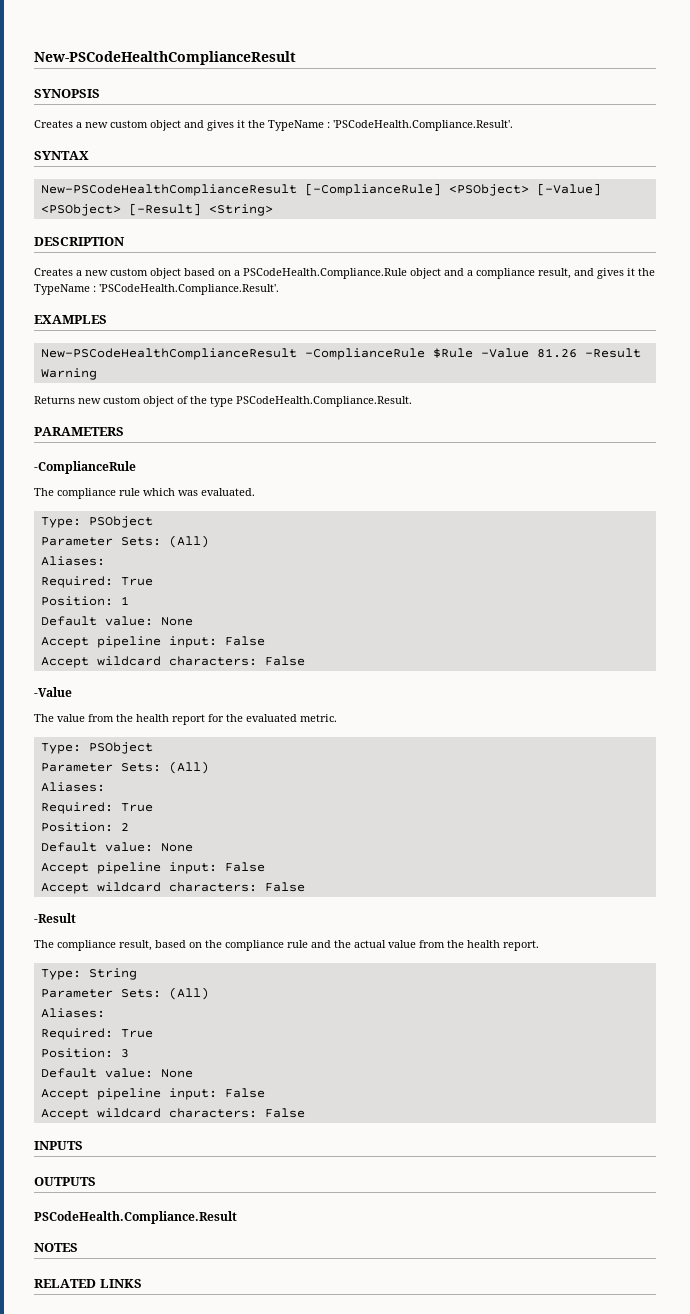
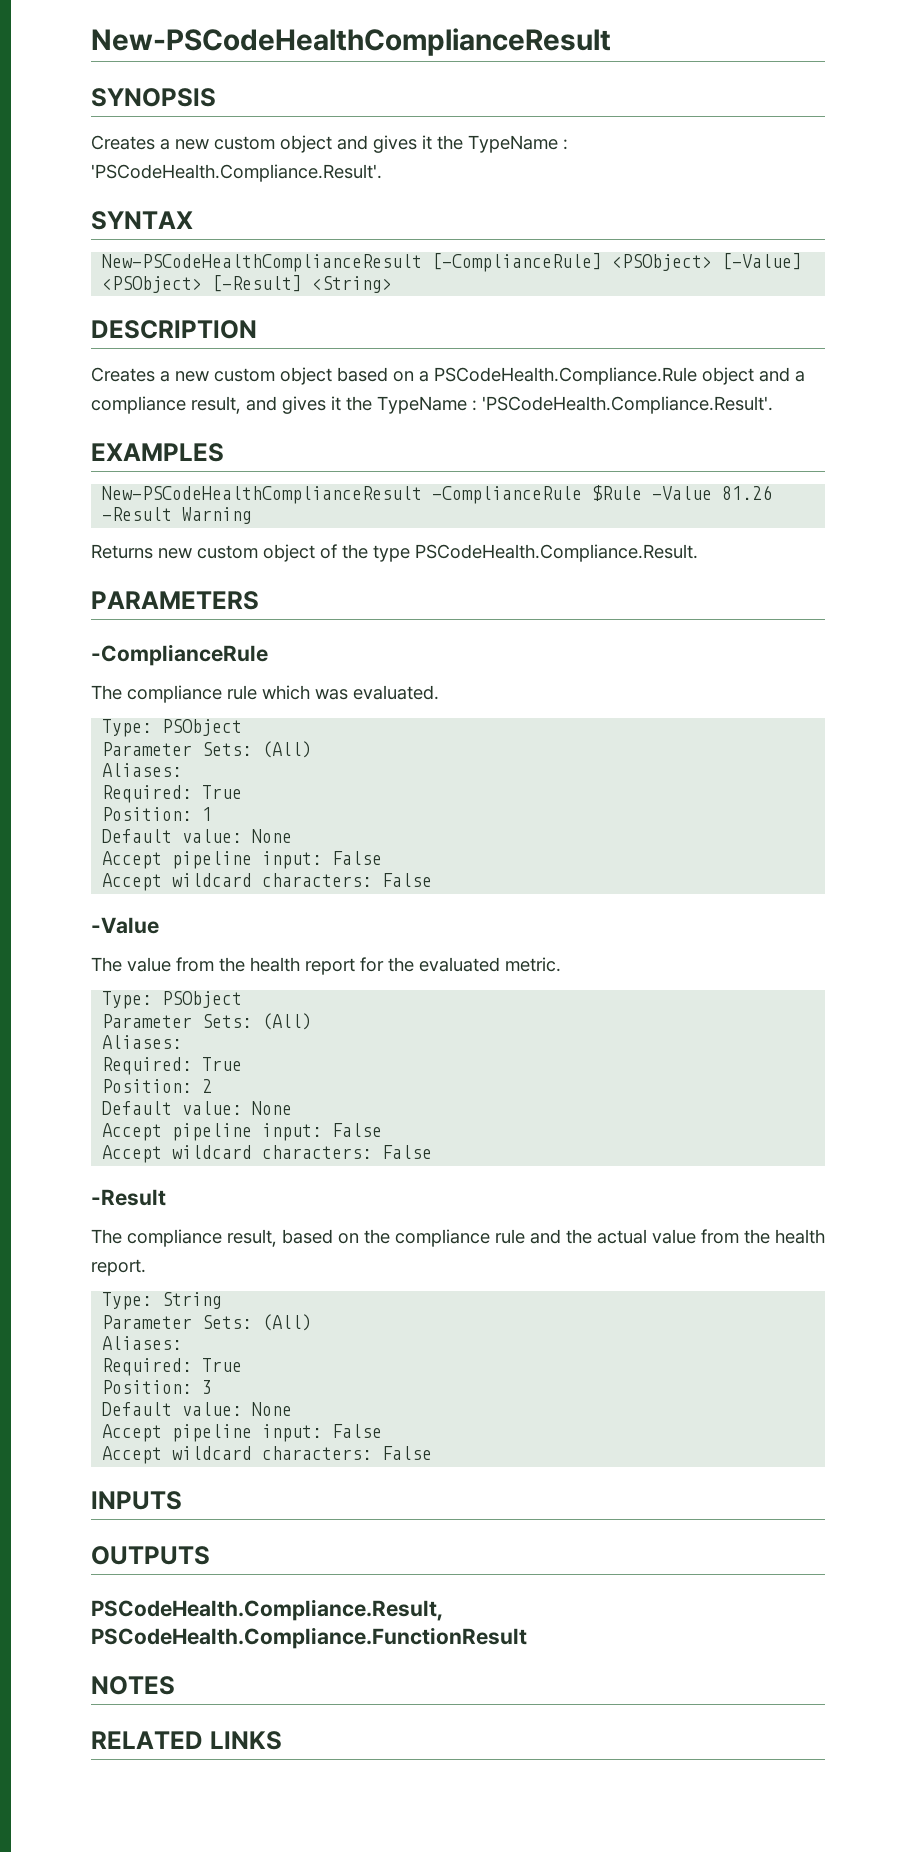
- PSCodeHealth.Compliance.Result
+ PSCodeHealth.Compliance.Result, PSCodeHealth.Compliance.FunctionResult

